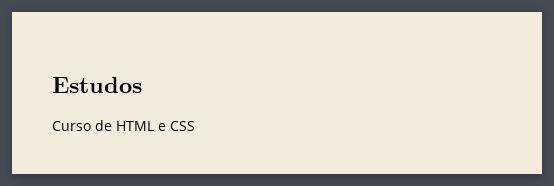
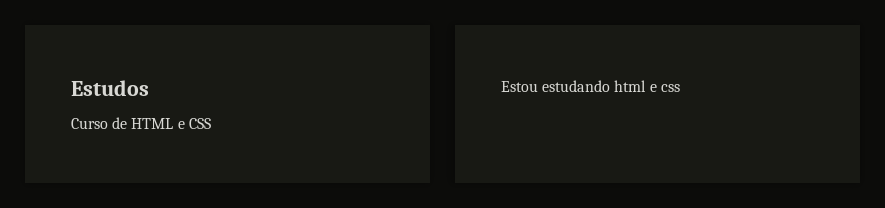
+ Estou estudando html e css

